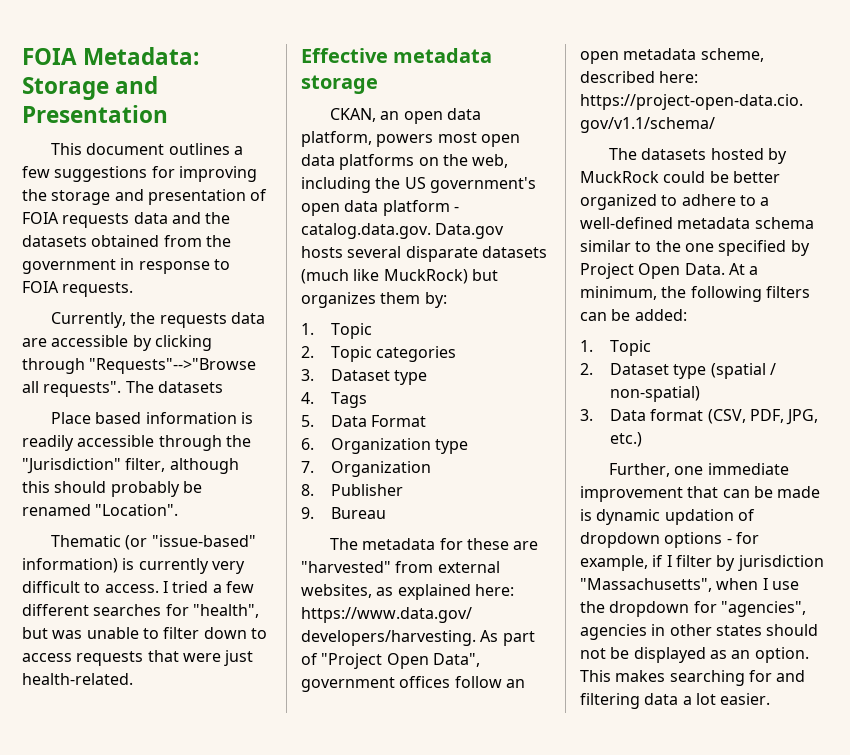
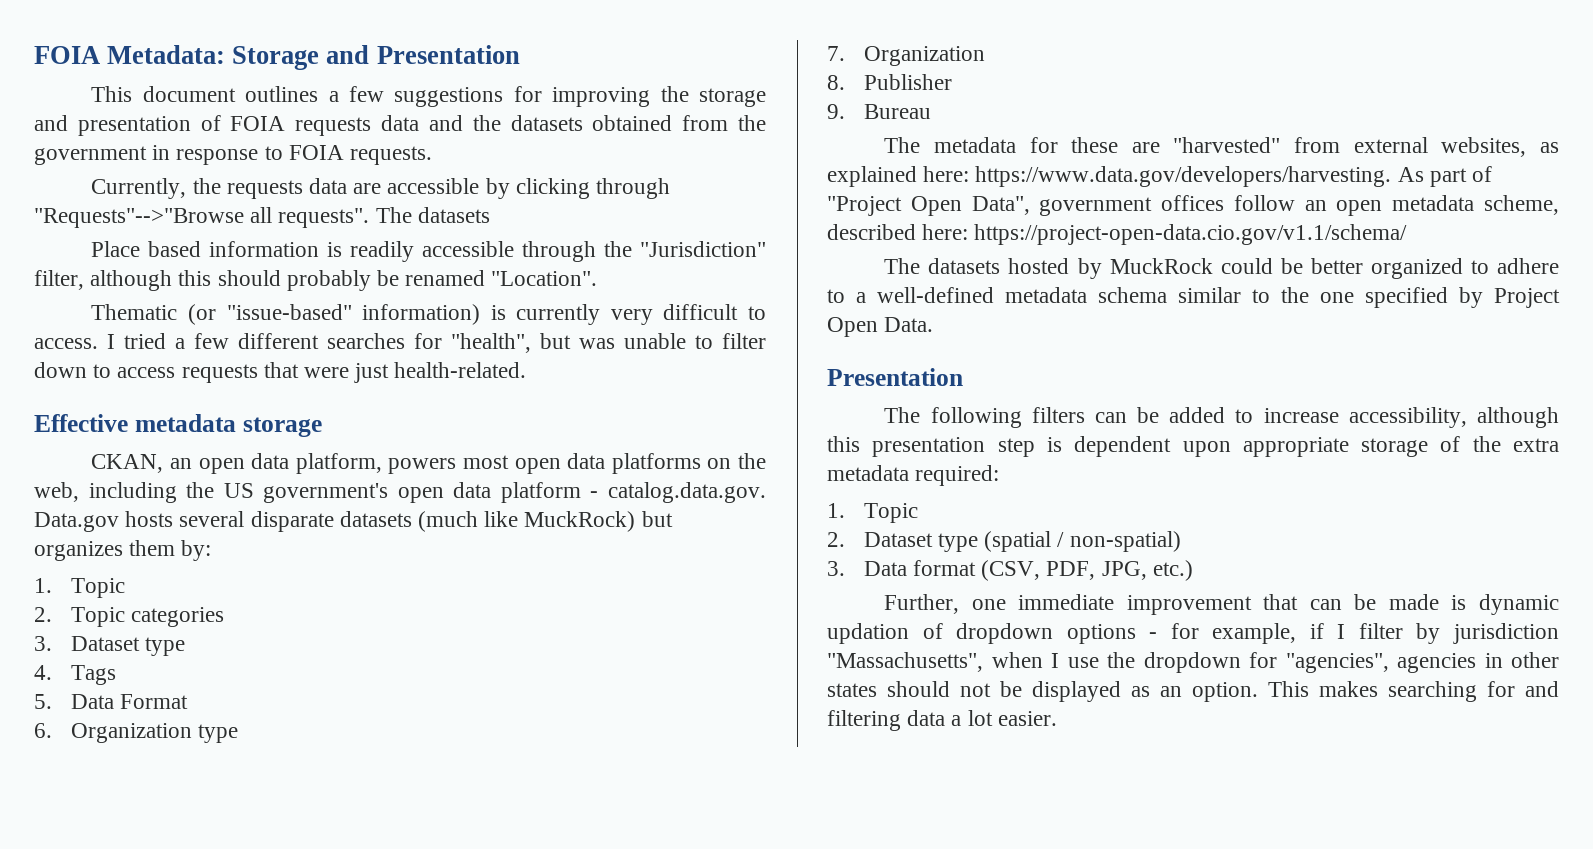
- The datasets hosted by MuckRock could be better organized to adhere to a well-defined metadata schema similar to the one specified by Project Open Data. At a minimum, the following filters can be added:
+ The datasets hosted by MuckRock could be better organized to adhere to a well-defined metadata schema similar to the one specified by Project Open Data.
+ Presentation
+ The following filters can be added to increase accessibility, although this presentation step is dependent upon appropriate storage of the extra metadata required:

